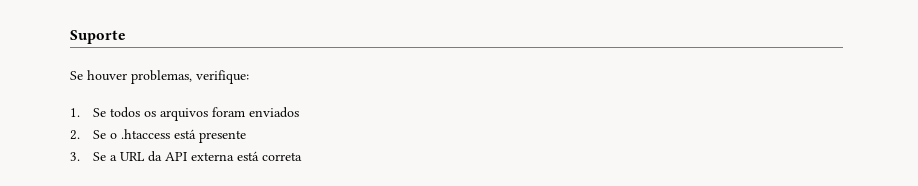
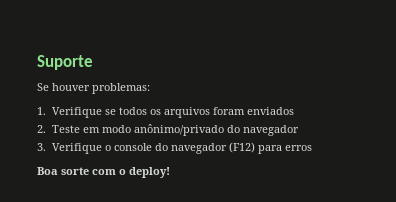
- Se houver problemas, verifique:
+ Se houver problemas:
- 1. Se todos os arquivos foram enviados
+ 1. Verifique se todos os arquivos foram enviados
- 2. Se o .htaccess está presente
- 3. Se a URL da API externa está correta
+ 2. Teste em modo anônimo/privado do navegador
+ 3. Verifique o console do navegador (F12) para erros
+ Boa sorte com o deploy!

